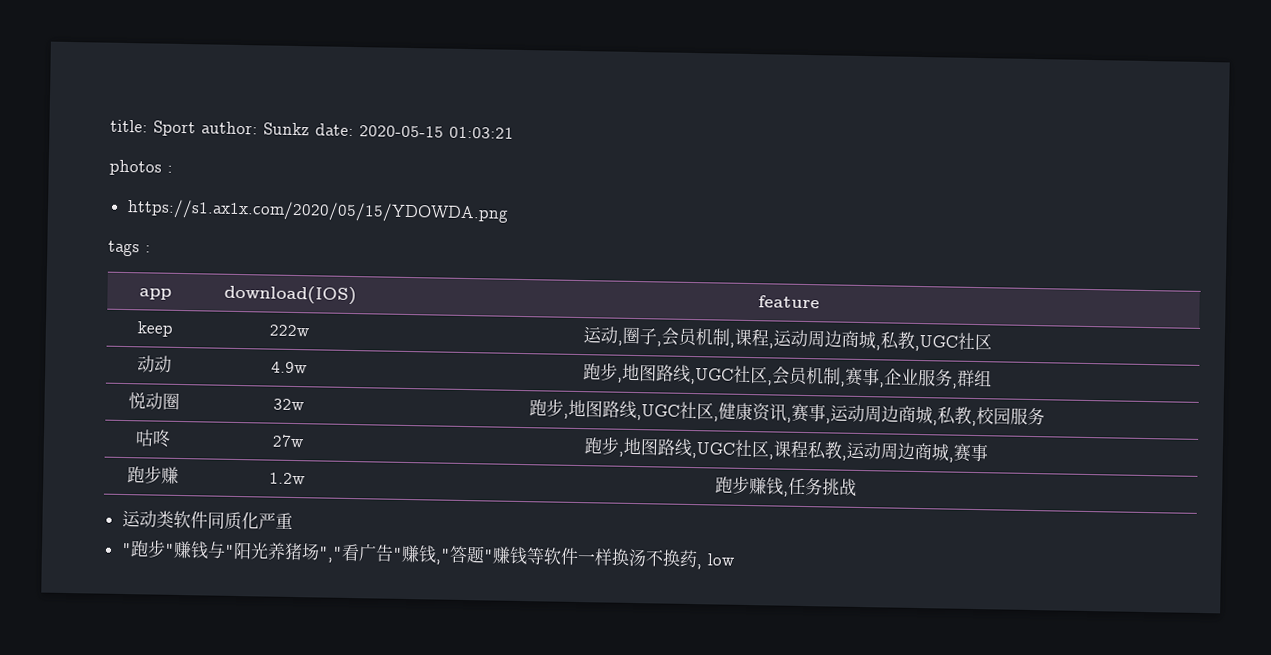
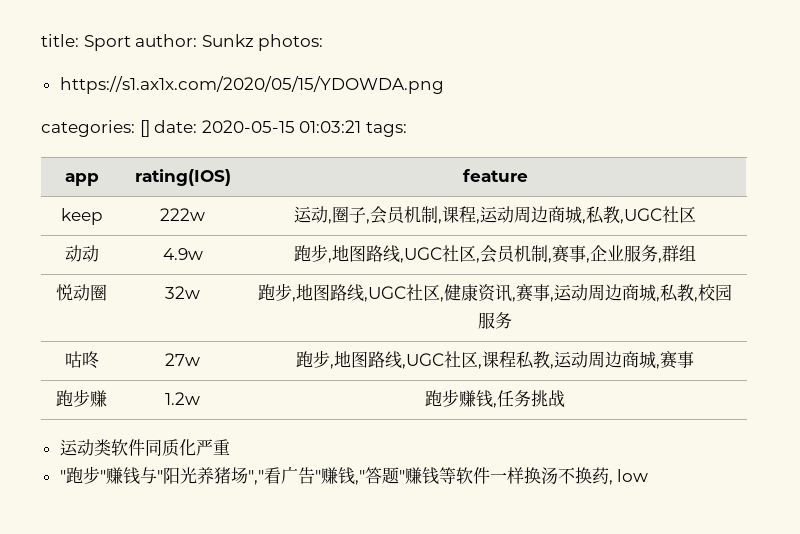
- title: Sport author: Sunkz date: 2020-05-15 01:03:21
- photos :
+ title: Sport author: Sunkz photos:
  https://s1.ax1x.com/2020/05/15/YDOWDA.png
- tags :
+ categories: [] date: 2020-05-15 01:03:21 tags:
- app | download(IOS) | feature
+ app | rating(IOS) | feature

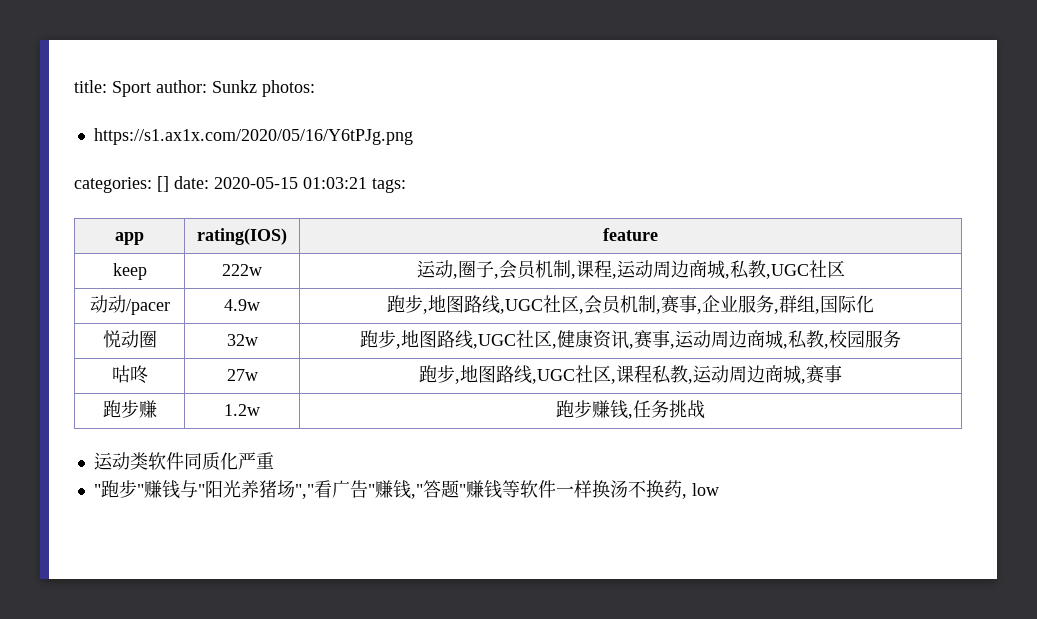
- https://s1.ax1x.com/2020/05/15/YDOWDA.png
+ https://s1.ax1x.com/2020/05/16/Y6tPJg.png
- 动动 | 4.9w | 跑步,地图路线,UGC社区,会员机制,赛事,企业服务,群组
+ 动动/pacer | 4.9w | 跑步,地图路线,UGC社区,会员机制,赛事,企业服务,群组,国际化

